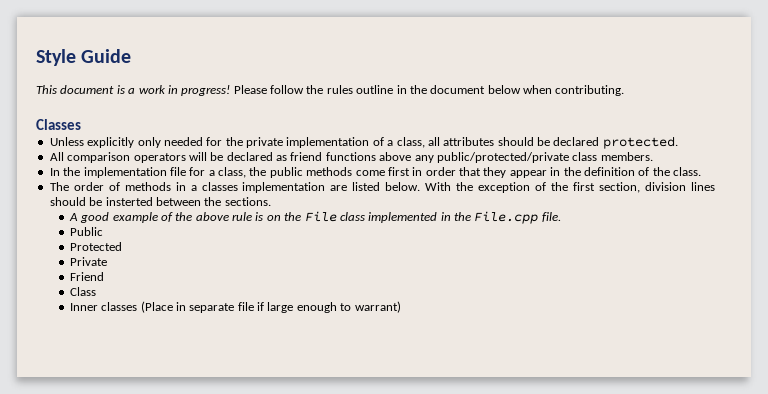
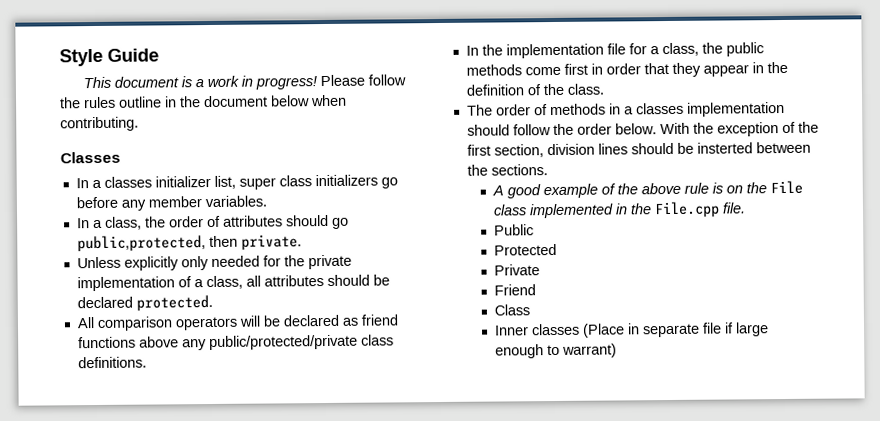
+ In a classes initializer list, super class initializers go before any member variables.
+ In a class, the order of attributes should go public,protected, then private.
- All comparison operators will be declared as friend functions above any public/protected/private class members.
+ All comparison operators will be declared as friend functions above any public/protected/private class definitions.
- The order of methods in a classes implementation are listed below.
+ The order of methods in a classes implementation should follow the order below.

